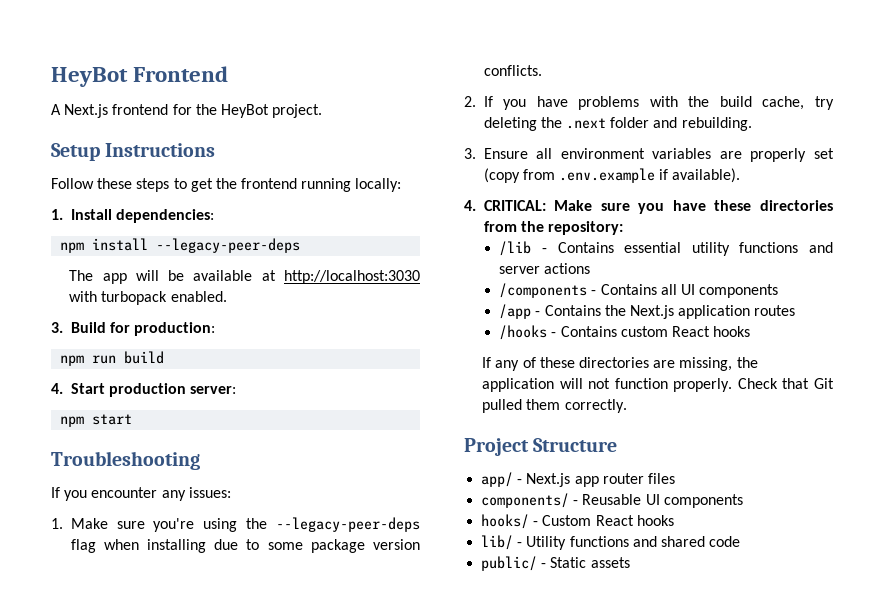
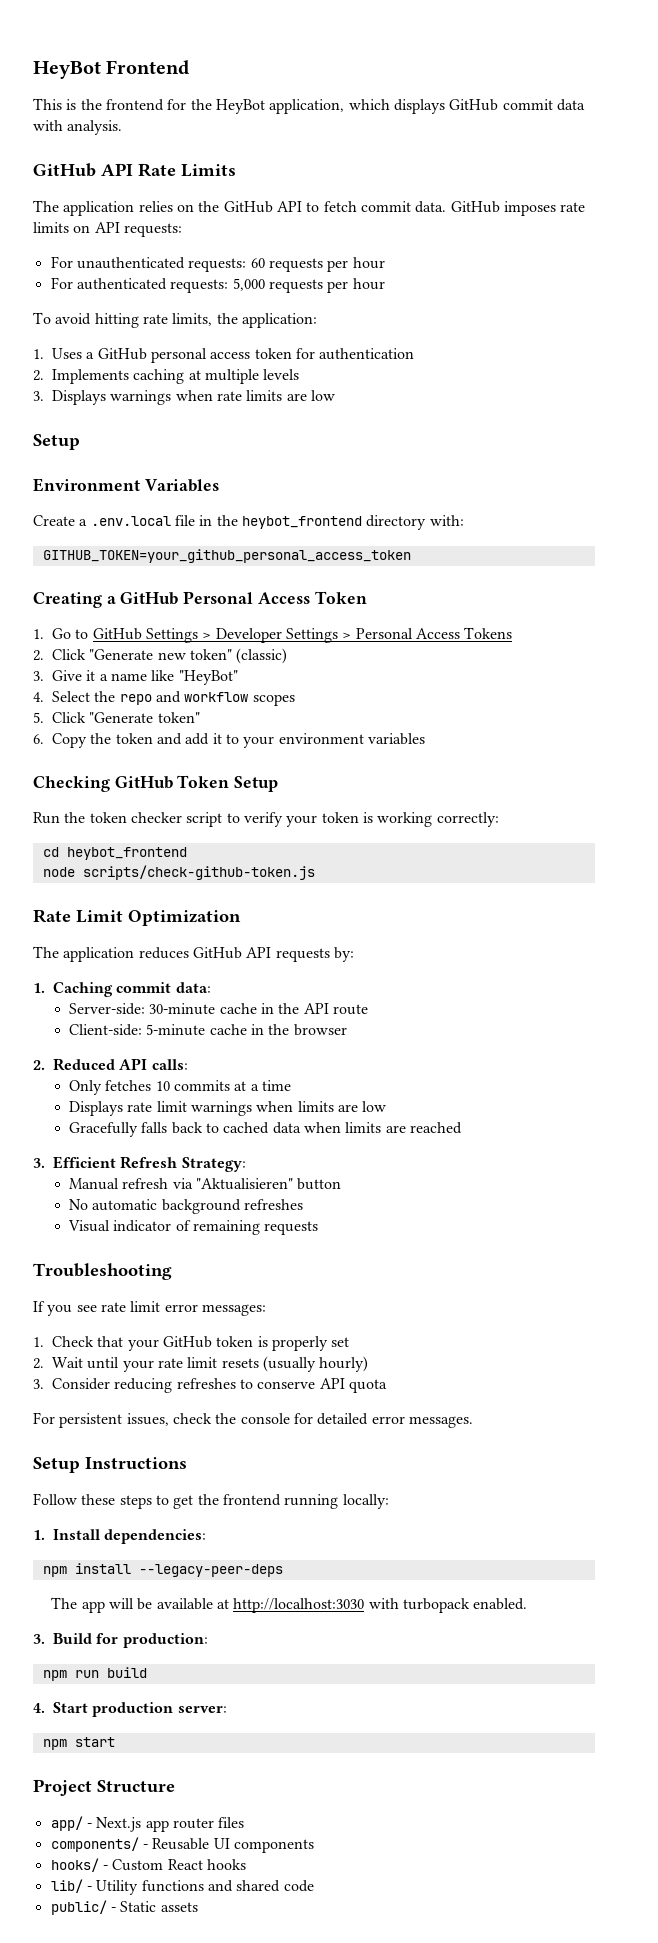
- A Next.js frontend for the HeyBot project.
+ This is the frontend for the HeyBot application, which displays GitHub commit data with analysis.
+ GitHub API Rate Limits
+ The application relies on the GitHub API to fetch commit data. GitHub imposes rate limits on API requests:
+ For unauthenticated requests: 60 requests per hour
+ For authenticated requests: 5,000 requests per hour
+ To avoid hitting rate limits, the application:
+ 1. Uses a GitHub personal access token for authentication
+ 2. Implements caching at multiple levels
+ 3. Displays warnings when rate limits are low
+ Setup
+ Environment Variables
+ Create a .env.local file in the heybot_frontend directory with:
+ GITHUB_TOKEN=your_github_personal_access_token
+ Creating a GitHub Personal Access Token
+ 1. Go to GitHub Settings > Developer Settings > Personal Access Tokens
+ 2. Click "Generate new token" (classic)
+ 3. Give it a name like "HeyBot"
+ 4. Select the repo and workflow scopes
+ 5. Click "Generate token"
+ 6. Copy the token and add it to your environment variables
+ Checking GitHub Token Setup
+ Run the token checker script to verify your token is working correctly:
+ cd heybot_frontend
+ node scripts/check-github-token.js
+ Rate Limit Optimization
+ The application reduces GitHub API requests by:
+ 1. Caching commit data:
+ Server-side: 30-minute cache in the API route
+ Client-side: 5-minute cache in the browser
+ 2. Reduced API calls:
+ Only fetches 10 commits at a time
+ Displays rate limit warnings when limits are low
+ Gracefully falls back to cached data when limits are reached
+ 3. Efficient Refresh Strategy:
+ Manual refresh via "Aktualisieren" button
+ No automatic background refreshes
+ Visual indicator of remaining requests
+ Troubleshooting
+ If you see rate limit error messages:
+ 1. Check that your GitHub token is properly set
+ 2. Wait until your rate limit resets (usually hourly)
+ 3. Consider reducing refreshes to conserve API quota
+ For persistent issues, check the console for detailed error messages.
- Troubleshooting
- If you encounter any issues:
- 1. Make sure you're using the --legacy-peer-deps flag when installing due to some package version conflicts.
- 2. If you have problems with the build cache, try deleting the .next folder and rebuilding.
- 3. Ensure all environment variables are properly set (copy from .env.example if available).
- 4. CRITICAL: Make sure you have these directories from the repository:
- /lib - Contains essential utility functions and server actions
- /components - Contains all UI components
- /app - Contains the Next.js application routes
- /hooks - Contains custom React hooks
- If any of these directories are missing, the application will not function properly. Check that Git pulled them correctly.

